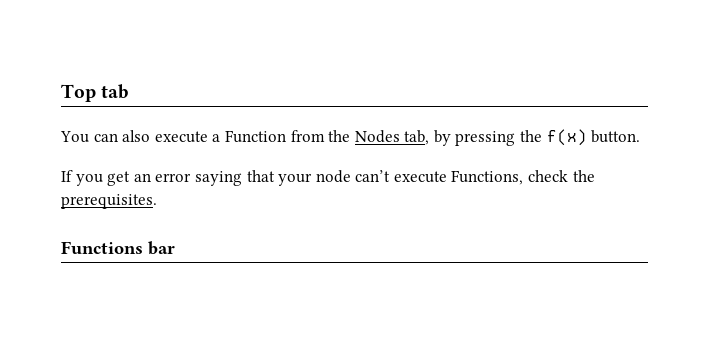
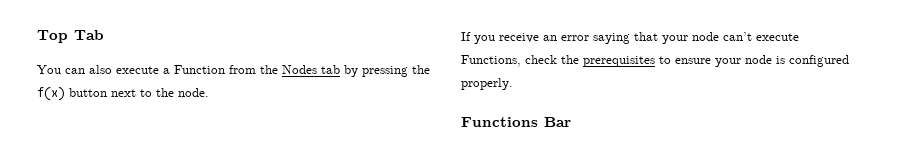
- Top tab
+ Top Tab
- You can also execute a Function from the Nodes tab, by pressing the f(x) button.
+ You can also execute a Function from the Nodes tab by pressing the f(x) button next to the node.
- If you get an error saying that your node can’t execute Functions, check the prerequisites.
+ If you receive an error saying that your node can’t execute Functions, check the prerequisites to ensure your node is configured properly.
- Functions bar
+ Functions Bar

